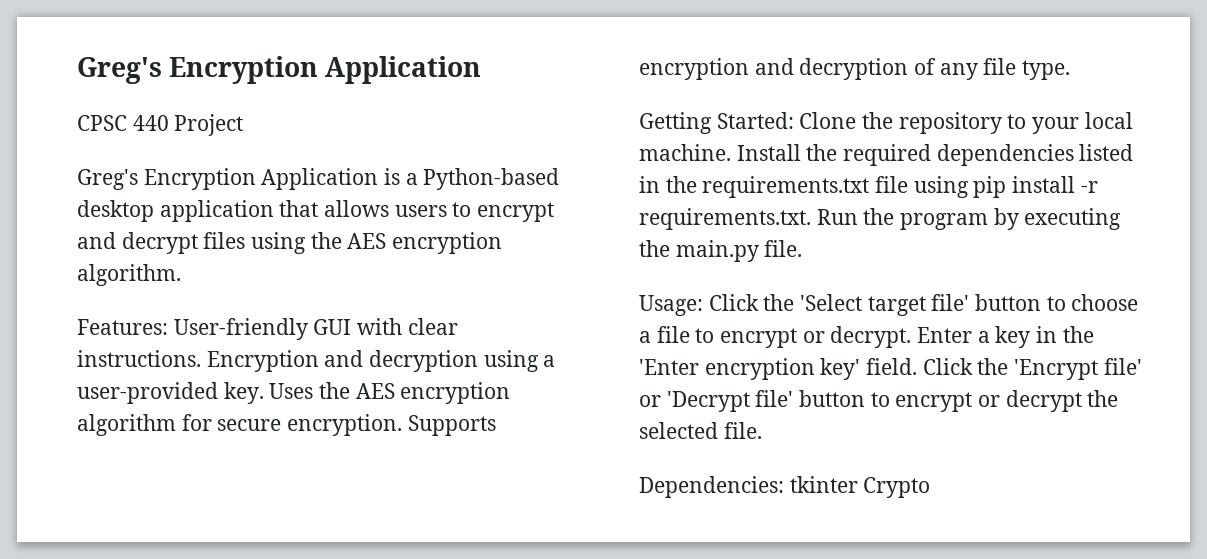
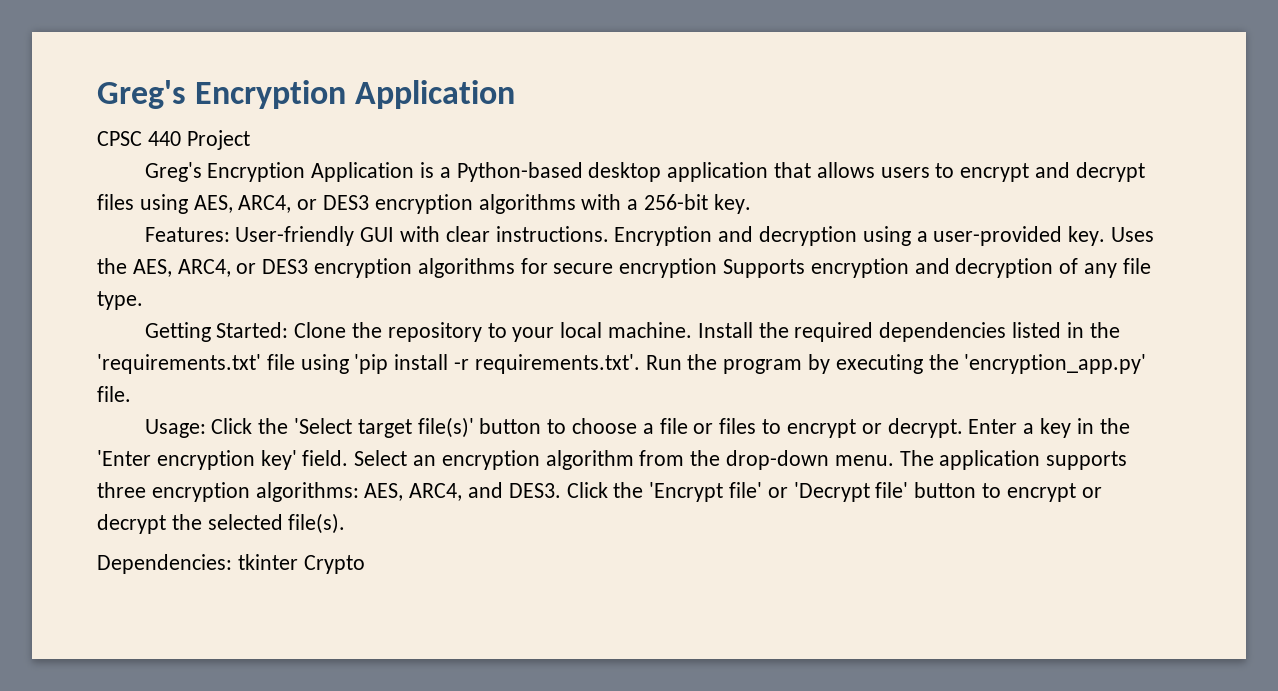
- Greg's Encryption Application is a Python-based desktop application that allows users to encrypt and decrypt files using the AES encryption algorithm.
+ Greg's Encryption Application is a Python-based desktop application that allows users to encrypt and decrypt files using AES, ARC4, or DES3 encryption algorithms with a 256-bit key.
- Uses the AES encryption algorithm for secure encryption. Supports encryption and decryption of any file type.
+ Uses the AES, ARC4, or DES3 encryption algorithms for secure encryption Supports encryption and decryption of any file type.
- Install the required dependencies listed in the requirements.txt file using pip install -r requirements.txt. Run the program by executing the main.py file.
+ Install the required dependencies listed in the 'requirements.txt' file using 'pip install -r requirements.txt'. Run the program by executing the 'encryption_app.py' file.
- Usage: Click the 'Select target file' button to choose a file to encrypt or decrypt.
+ Usage: Click the 'Select target file(s)' button to choose a file or files to encrypt or decrypt.
+ Select an encryption algorithm from the drop-down menu. The application supports three encryption algorithms: AES, ARC4, and DES3.
- Click the 'Encrypt file' or 'Decrypt file' button to encrypt or decrypt the selected file.
+ Click the 'Encrypt file' or 'Decrypt file' button to encrypt or decrypt the selected file(s).

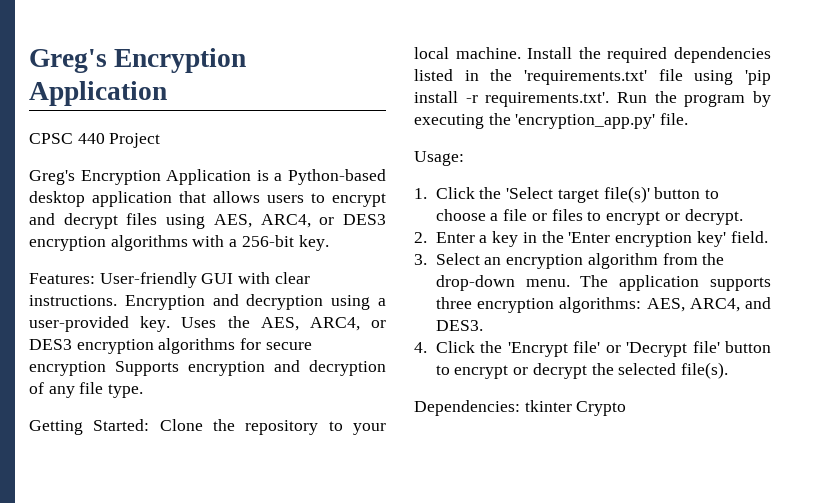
- Usage: Click the 'Select target file(s)' button to choose a file or files to encrypt or decrypt. Enter a key in the 'Enter encryption key' field. Select an encryption algorithm from the drop-down menu.
+ Usage:
+ 1. Click the 'Select target file(s)' button to choose a file or files to encrypt or decrypt.
+ 2. Enter a key in the 'Enter encryption key' field.
+ 3. Select an encryption algorithm from the drop-down menu.
- The application supports three encryption algorithms: AES, ARC4, and DES3. Click the 'Encrypt file' or 'Decrypt file' button to encrypt or decrypt the selected file(s).
+ The application supports three encryption algorithms: AES, ARC4, and DES3.
+ 4. Click the 'Encrypt file' or 'Decrypt file' button to encrypt or decrypt the selected file(s).

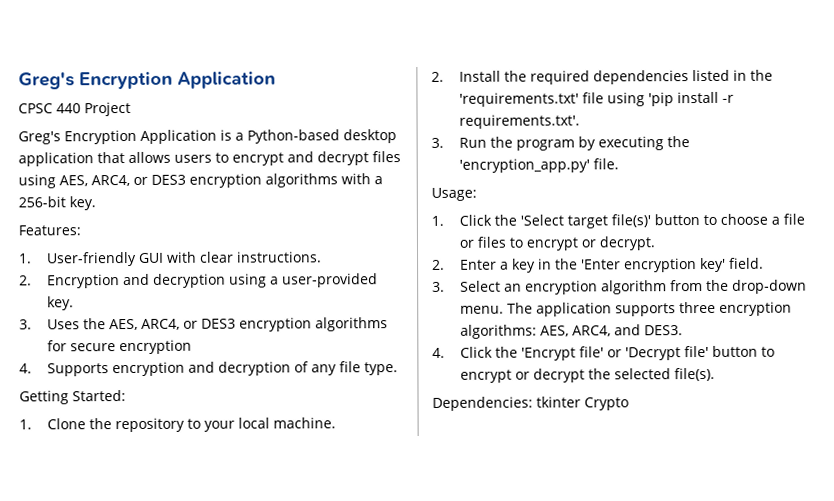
- Features: User-friendly GUI with clear instructions. Encryption and decryption using a user-provided key. Uses the AES, ARC4, or DES3 encryption algorithms for secure encryption Supports encryption and decryption of any file type.
+ Features:
+ 1. User-friendly GUI with clear instructions.
+ 2. Encryption and decryption using a user-provided key.
+ 3. Uses the AES, ARC4, or DES3 encryption algorithms for secure encryption
+ 4. Supports encryption and decryption of any file type.
- Getting Started: Clone the repository to your local machine. Install the required dependencies listed in the 'requirements.txt' file using 'pip install -r requirements.txt'. Run the program by executing the 'encryption_app.py' file.
+ Getting Started:
+ 1. Clone the repository to your local machine.
+ 2. Install the required dependencies listed in the 'requirements.txt' file using 'pip install -r requirements.txt'.
+ 3. Run the program by executing the 'encryption_app.py' file.

